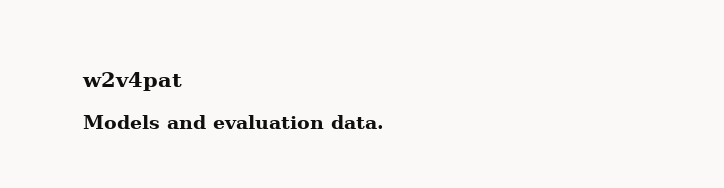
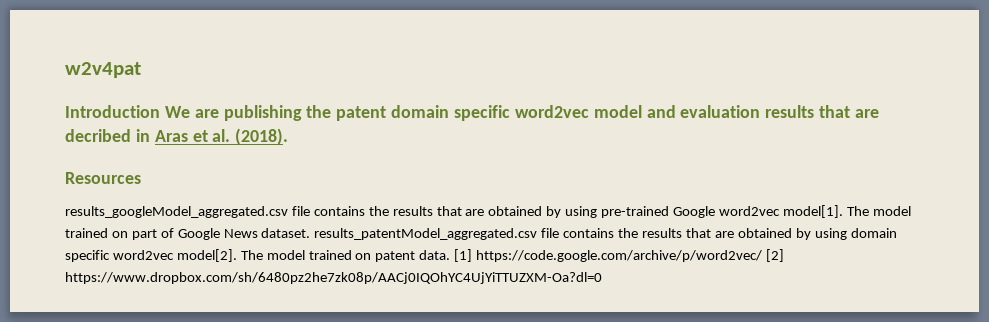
- Models and evaluation data.
+ Introduction We are publishing the patent domain specific word2vec model and evaluation results that are decribed in Aras et al. (2018).
+ Resources
+ results_googleModel_aggregated.csv file contains the results that are obtained by using pre-trained Google word2vec model[1]. The model trained on part of Google News dataset. results_patentModel_aggregated.csv file contains the results that are obtained by using domain specific word2vec model[2]. The model trained on patent data. [1] https://code.google.com/archive/p/word2vec/ [2] https://www.dropbox.com/sh/6480pz2he7zk08p/AACj0IQOhYC4UjYiTTUZXM-Oa?dl=0

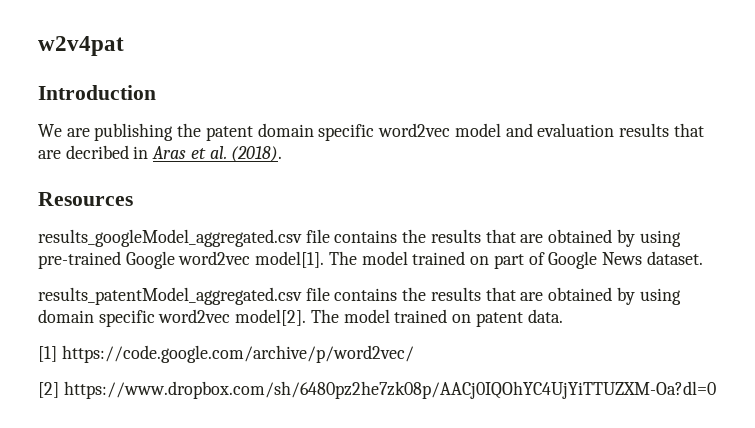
- Introduction We are publishing the patent domain specific word2vec model and evaluation results that are decribed in Aras et al. (2018).
+ Introduction
+ We are publishing the patent domain specific word2vec model and evaluation results that are decribed in Aras et al. (2018).
- The model trained on part of Google News dataset. results_patentModel_aggregated.csv file contains the results that are obtained by using domain specific word2vec model[2].
+ The model trained on part of Google News dataset.
+ results_patentModel_aggregated.csv file contains the results that are obtained by using domain specific word2vec model[2].
- The model trained on patent data. [1] https://code.google.com/archive/p/word2vec/ [2] https://www.dropbox.com/sh/6480pz2he7zk08p/AACj0IQOhYC4UjYiTTUZXM-Oa?dl=0
+ The model trained on patent data.
+ [1] https://code.google.com/archive/p/word2vec/
+ [2] https://www.dropbox.com/sh/6480pz2he7zk08p/AACj0IQOhYC4UjYiTTUZXM-Oa?dl=0

